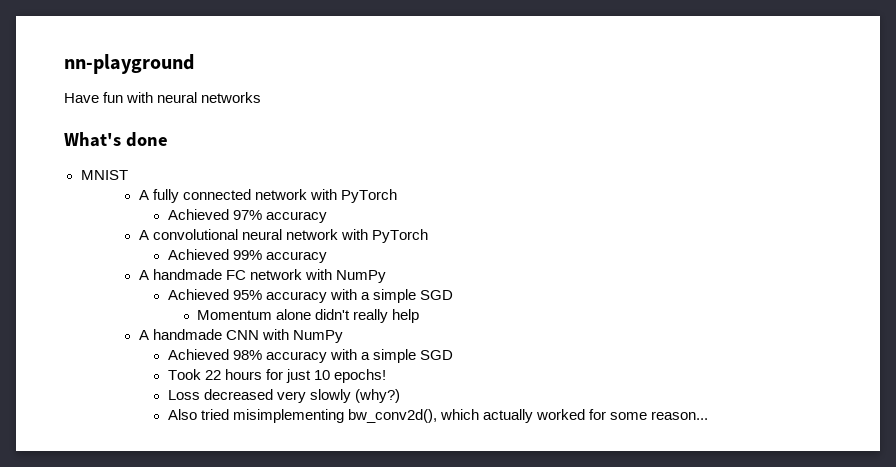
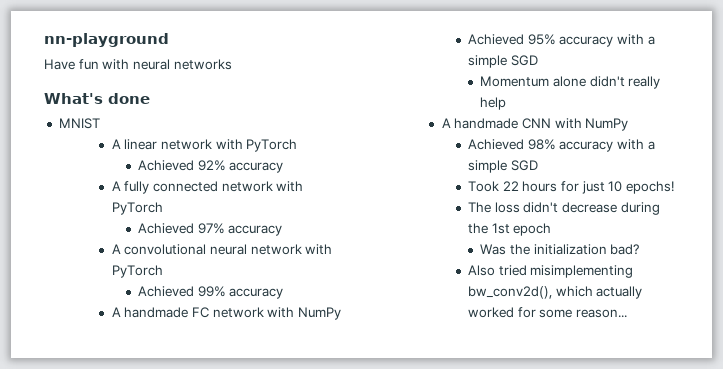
+ A linear network with PyTorch
+ Achieved 92% accuracy
- Loss decreased very slowly (why?)
+ The loss didn't decrease during the 1st epoch
+ Was the initialization bad?

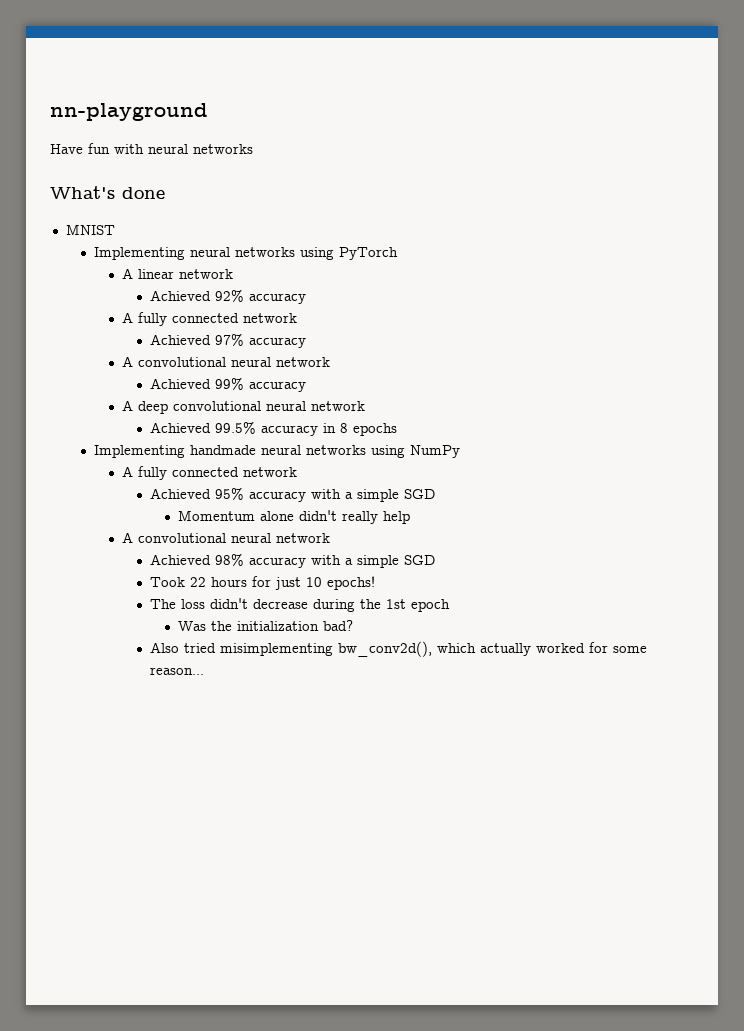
+ Implementing neural networks using PyTorch
- A linear network with PyTorch
+ A linear network
  Achieved 92% accuracy
- A fully connected network with PyTorch
+ A fully connected network
  Achieved 97% accuracy
- A convolutional neural network with PyTorch
+ A convolutional neural network
- A handmade FC network with NumPy
+ A deep convolutional neural network
+ Achieved 99.5% accuracy in 8 epochs
+ Implementing handmade neural networks using NumPy
+ A fully connected network
  Momentum alone didn't really help
- A handmade CNN with NumPy
+ A convolutional neural network

